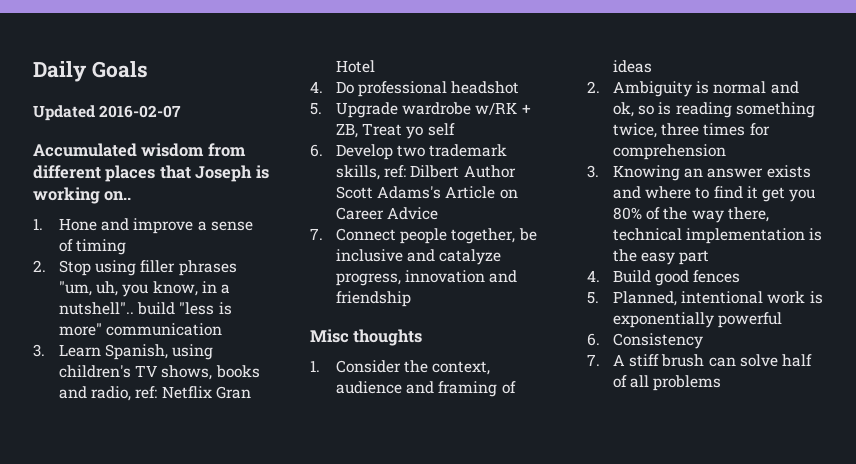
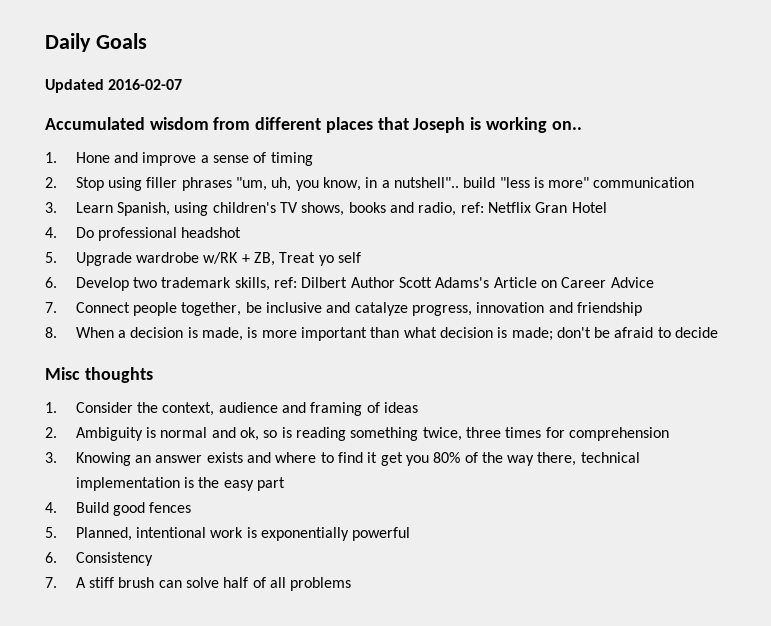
+ 8. When a decision is made, is more important than what decision is made; don't be afraid to decide

